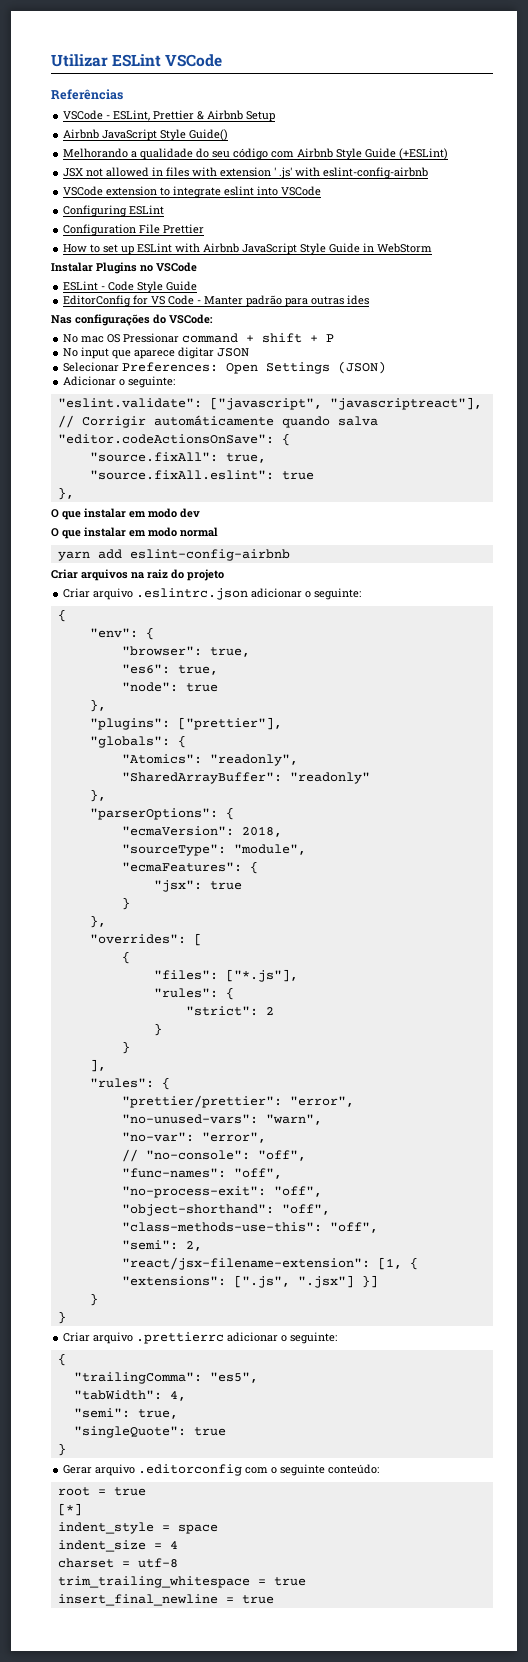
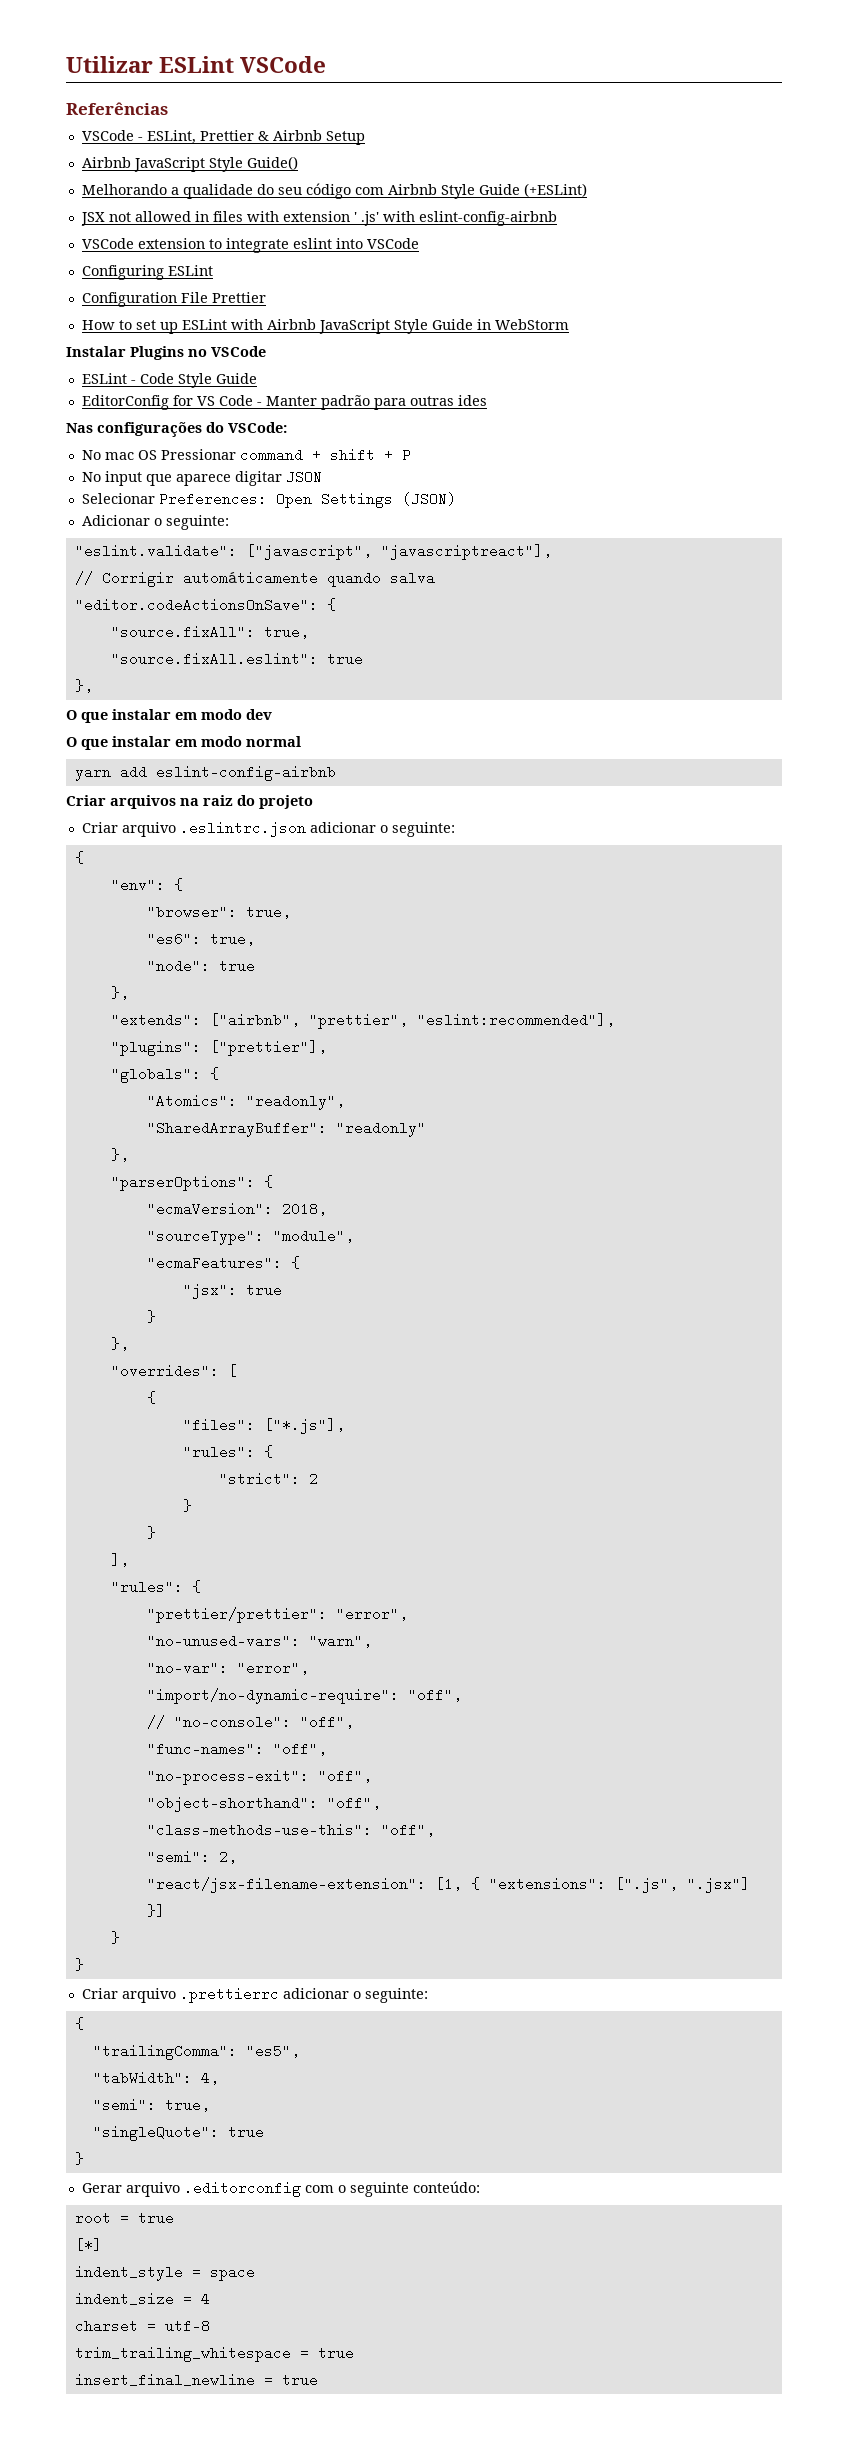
+ "extends": ["airbnb", "prettier", "eslint:recommended"],
+ "import/no-dynamic-require": "off",

